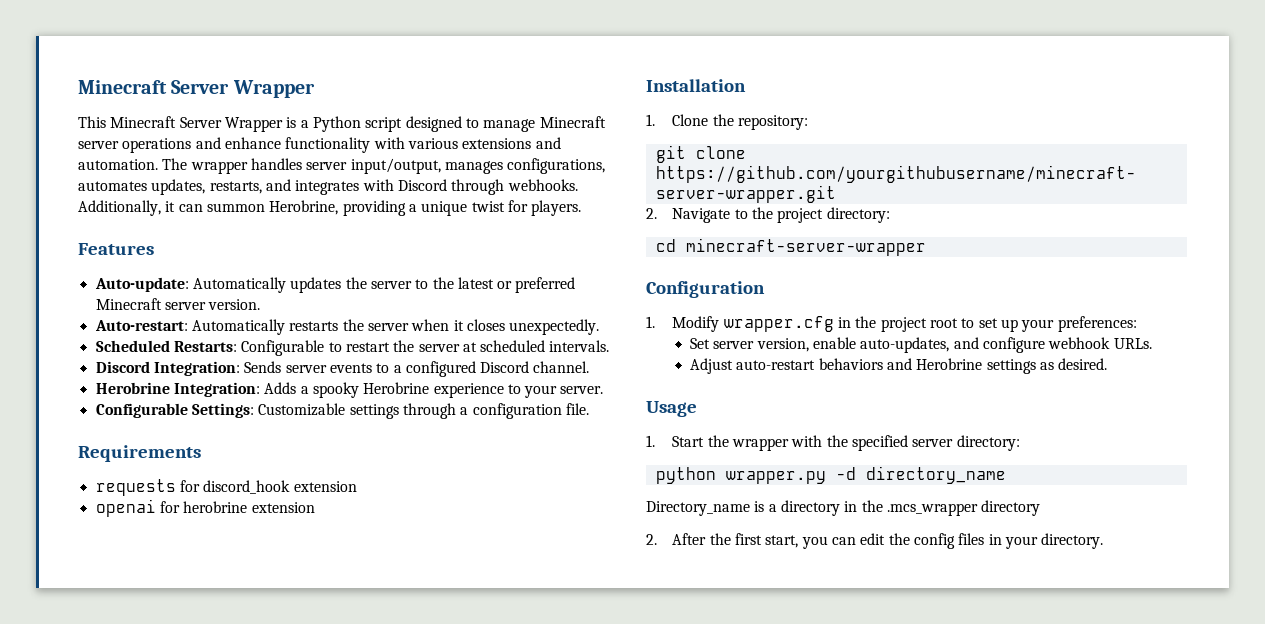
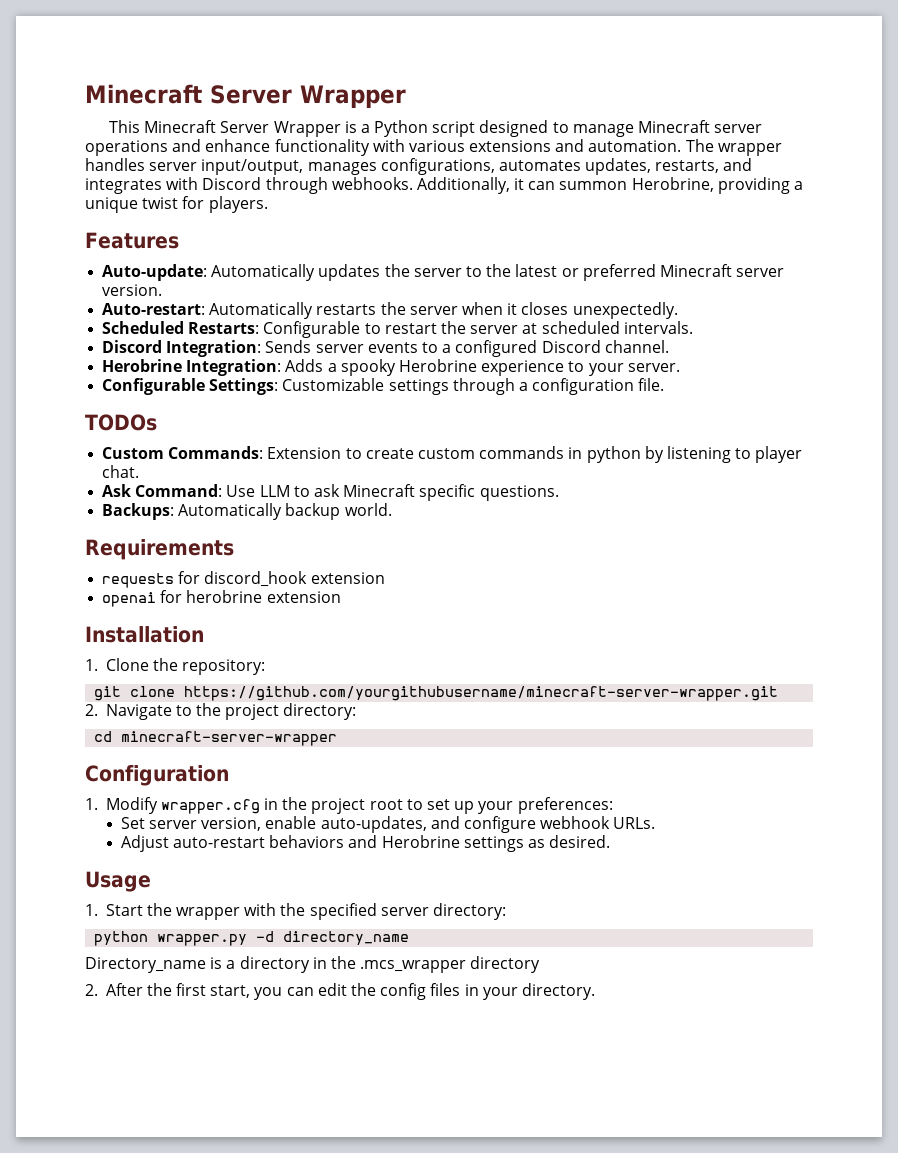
+ TODOs
+ Custom Commands: Extension to create custom commands in python by listening to player chat.
+ Ask Command: Use LLM to ask Minecraft specific questions.
+ Backups: Automatically backup world.

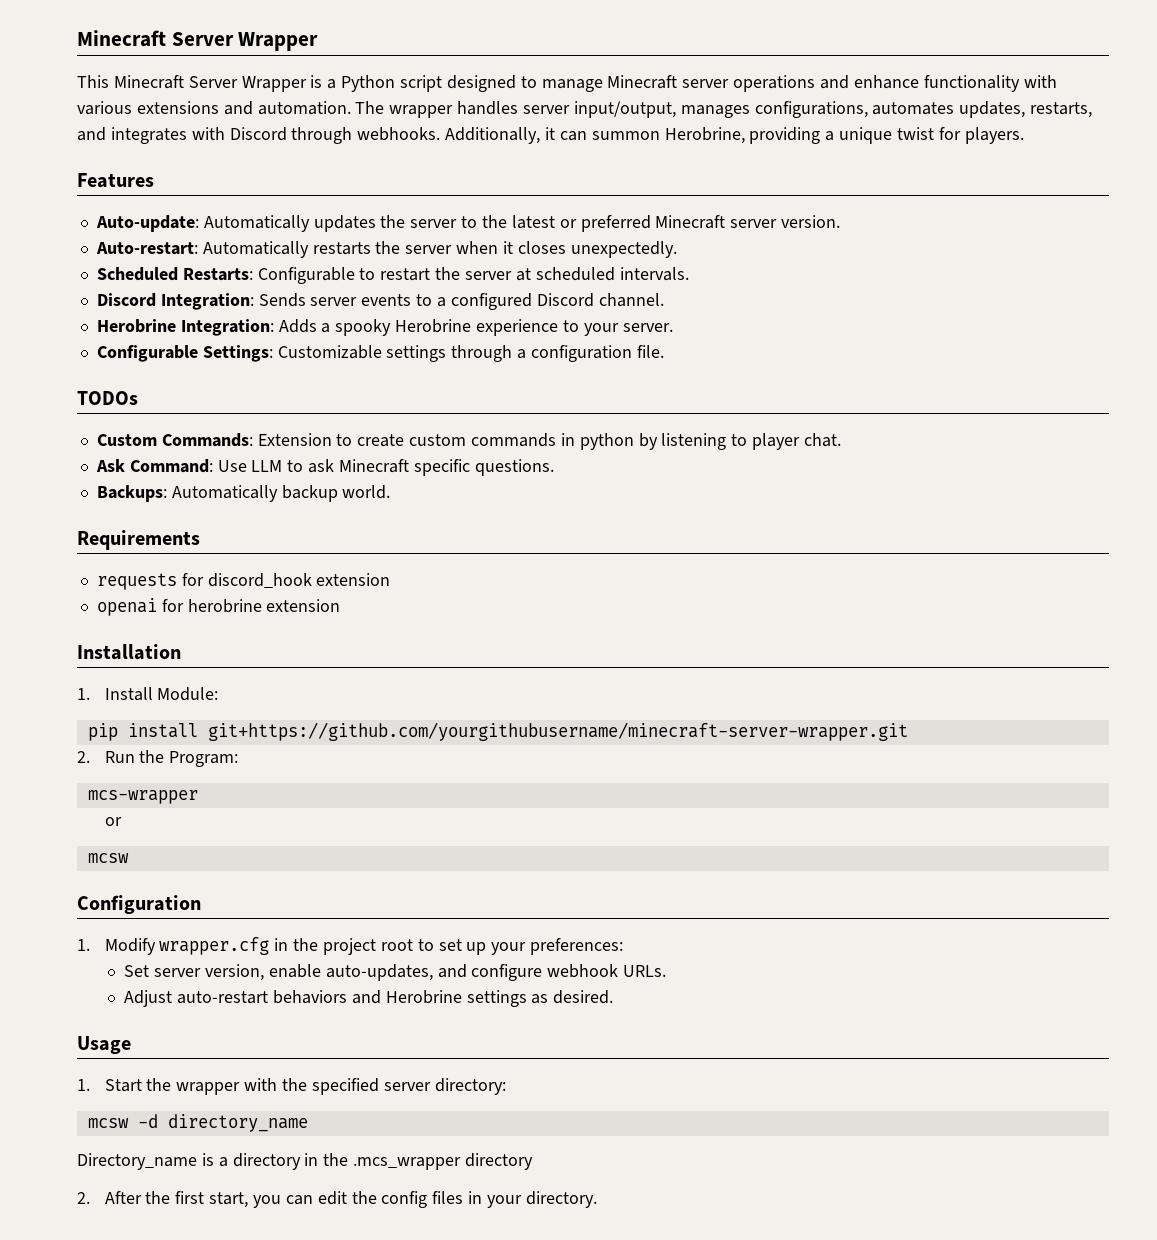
- 1. Clone the repository:
- git clone https://github.com/yourgithubusername/minecraft-server-wrapper.git
- 2. Navigate to the project directory:
- cd minecraft-server-wrapper
+ 1. Install Module:
+ pip install git+https://github.com/yourgithubusername/minecraft-server-wrapper.git
+ 2. Run the Program:
+ mcs-wrapper
+ or
+ mcsw
- python wrapper.py -d directory_name
+ mcsw -d directory_name

